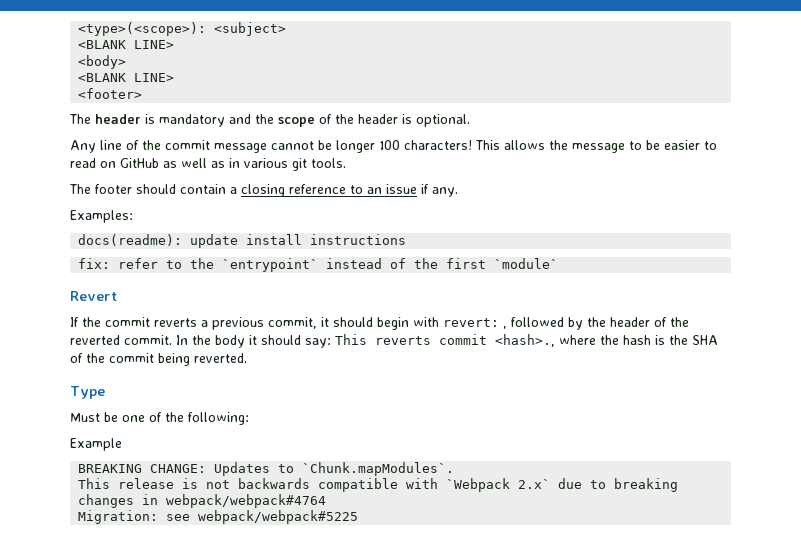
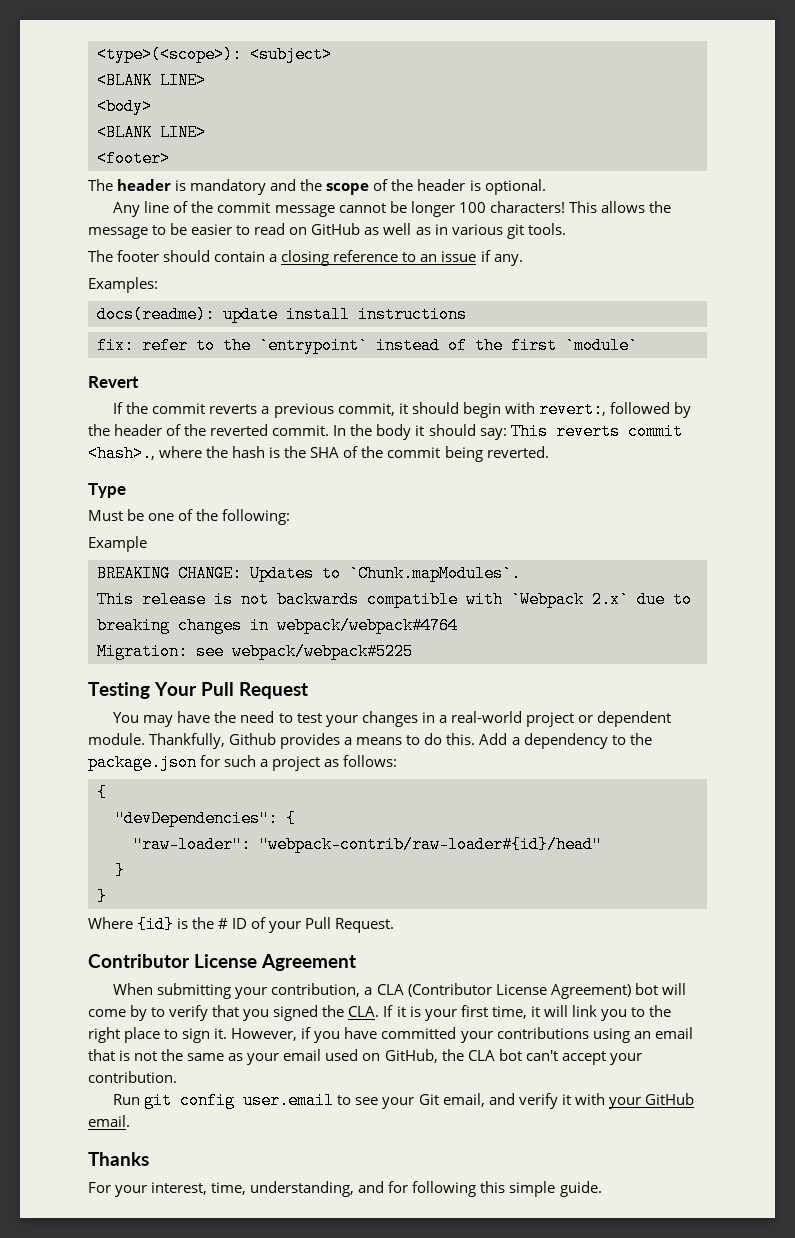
- If the commit reverts a previous commit, it should begin with revert: , followed by the header of the reverted commit.
+ If the commit reverts a previous commit, it should begin with revert:, followed by the header of the reverted commit.
+ Testing Your Pull Request
+ You may have the need to test your changes in a real-world project or dependent module. Thankfully, Github provides a means to do this. Add a dependency to the package.json for such a project as follows:
+ {
+ "devDependencies": {
+ "raw-loader": "webpack-contrib/raw-loader#{id}/head"
+ }
+ }
+ Where {id} is the # ID of your Pull Request.
+ Contributor License Agreement
+ When submitting your contribution, a CLA (Contributor License Agreement) bot will come by to verify that you signed the CLA. If it is your first time, it will link you to the right place to sign it. However, if you have committed your contributions using an email that is not the same as your email used on GitHub, the CLA bot can't accept your contribution.
+ Run git config user.email to see your Git email, and verify it with your GitHub email.
+ Thanks
+ For your interest, time, understanding, and for following this simple guide.

